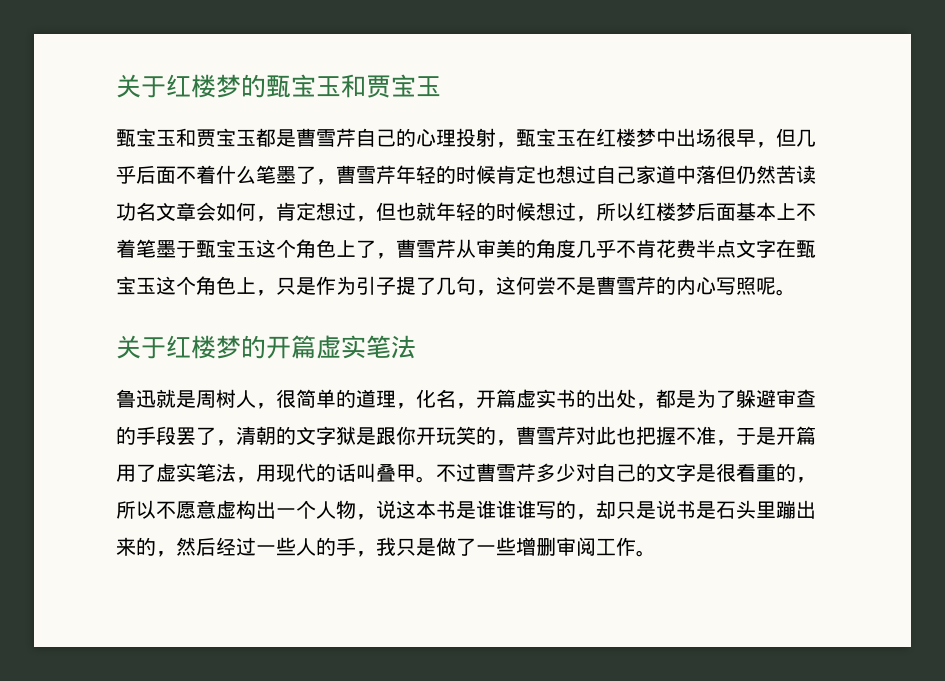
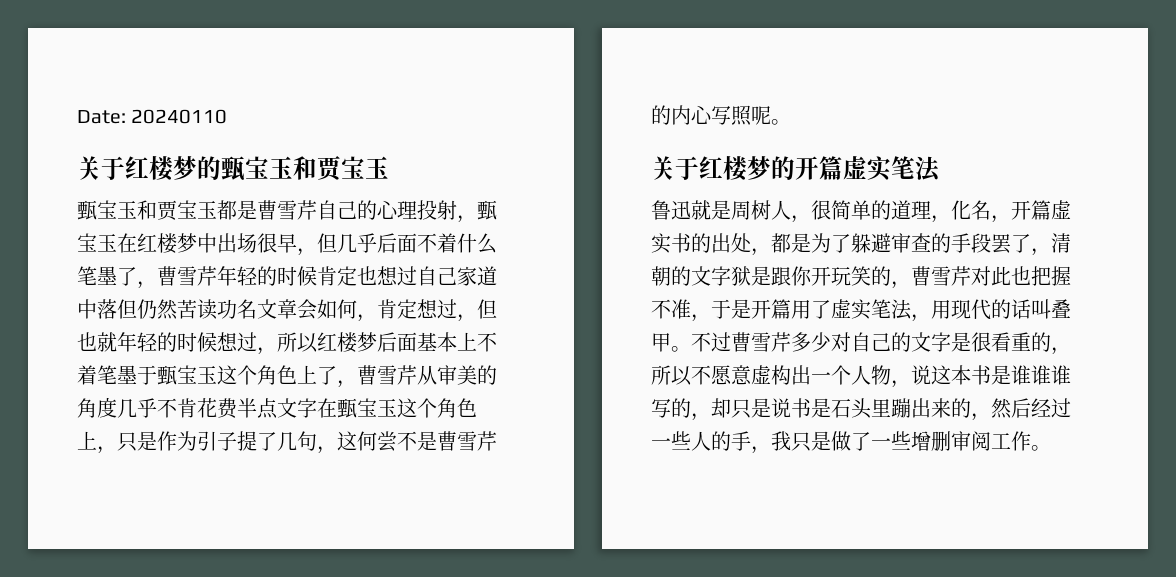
+ Date: 20240110

